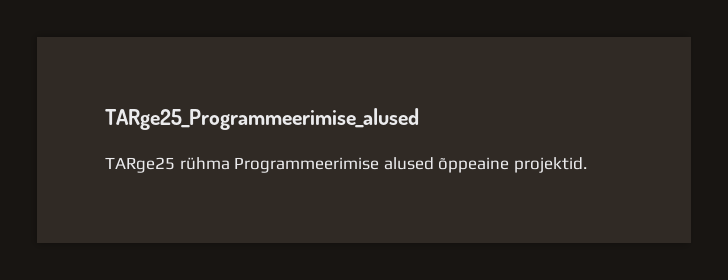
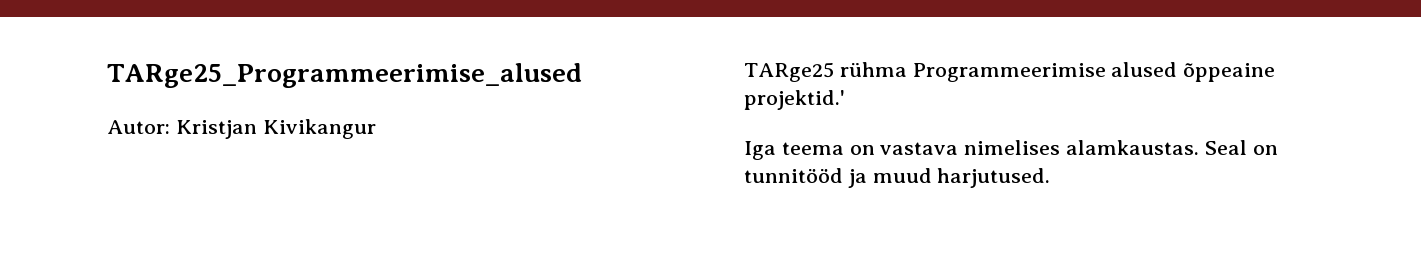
+ Autor: Kristjan Kivikangur
- TARge25 rühma Programmeerimise alused õppeaine projektid.
+ TARge25 rühma Programmeerimise alused õppeaine projektid.'
+ Iga teema on vastava nimelises alamkaustas. Seal on tunnitööd ja muud harjutused.

